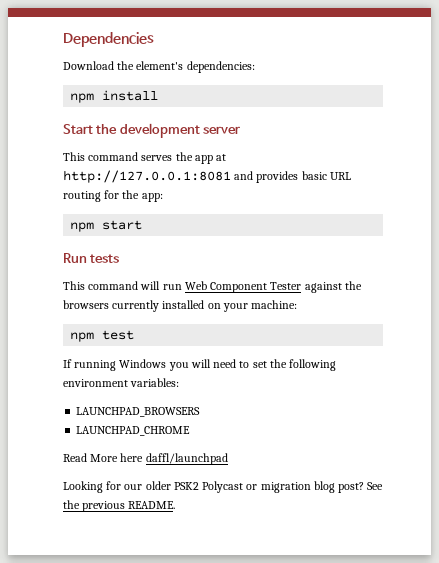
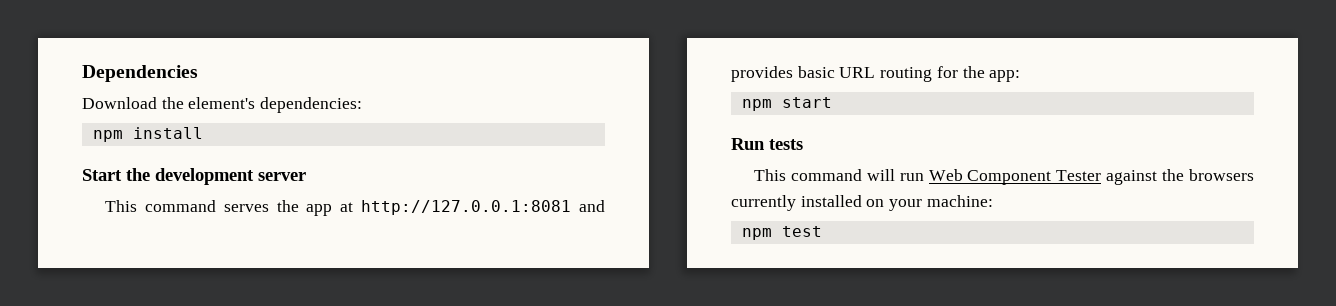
- If running Windows you will need to set the following environment variables:
- LAUNCHPAD_BROWSERS
- LAUNCHPAD_CHROME
- Read More here daffl/launchpad
- Looking for our older PSK2 Polycast or migration blog post? See the previous README.

